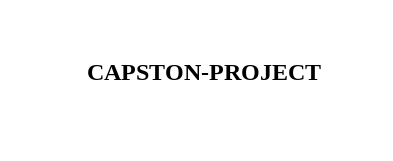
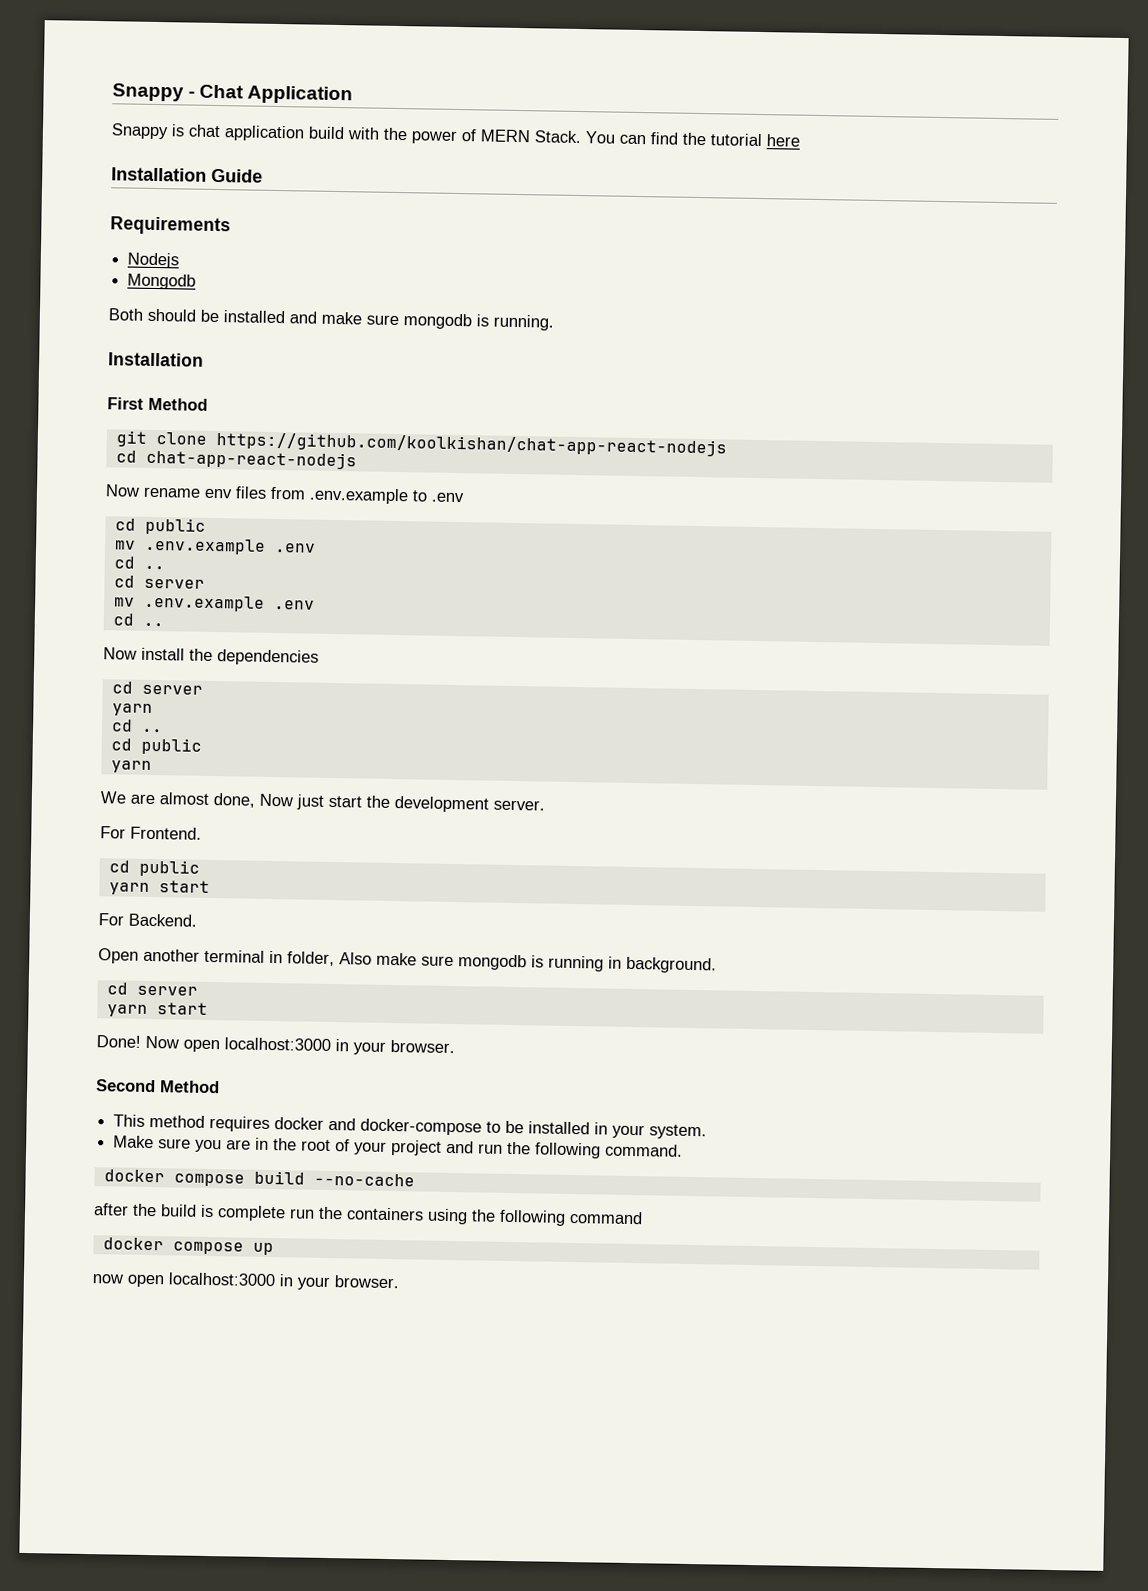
- CAPSTON-PROJECT
+ Snappy - Chat Application
+ Snappy is chat application build with the power of MERN Stack. You can find the tutorial here
+ Installation Guide
+ Requirements
+ Nodejs
+ Mongodb
+ Both should be installed and make sure mongodb is running.
+ Installation
+ First Method
+ git clone https://github.com/koolkishan/chat-app-react-nodejs
+ cd chat-app-react-nodejs
+ Now rename env files from .env.example to .env
+ cd public
+ mv .env.example .env
+ cd ..
+ cd server
+ mv .env.example .env
+ cd ..
+ Now install the dependencies
+ cd server
+ yarn
+ cd ..
+ cd public
+ yarn
+ We are almost done, Now just start the development server.
+ For Frontend.
+ cd public
+ yarn start
+ For Backend.
+ Open another terminal in folder, Also make sure mongodb is running in background.
+ cd server
+ yarn start
+ Done! Now open localhost:3000 in your browser.
+ Second Method
+ This method requires docker and docker-compose to be installed in your system.
+ Make sure you are in the root of your project and run the following command.
+ docker compose build --no-cache
+ after the build is complete run the containers using the following command
+ docker compose up
+ now open localhost:3000 in your browser.

